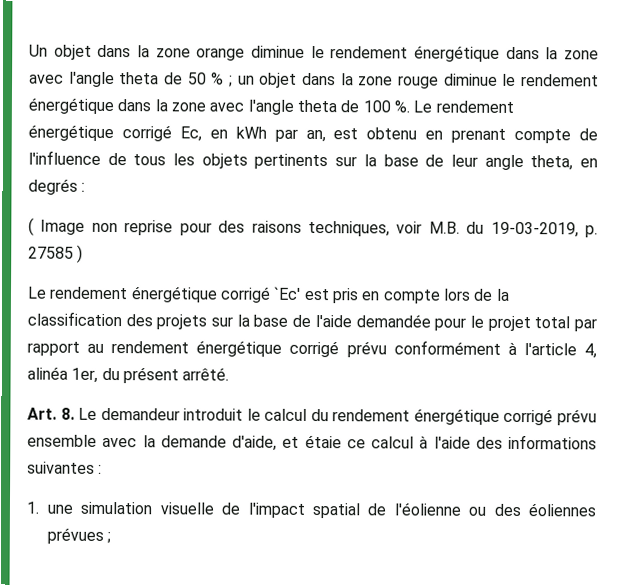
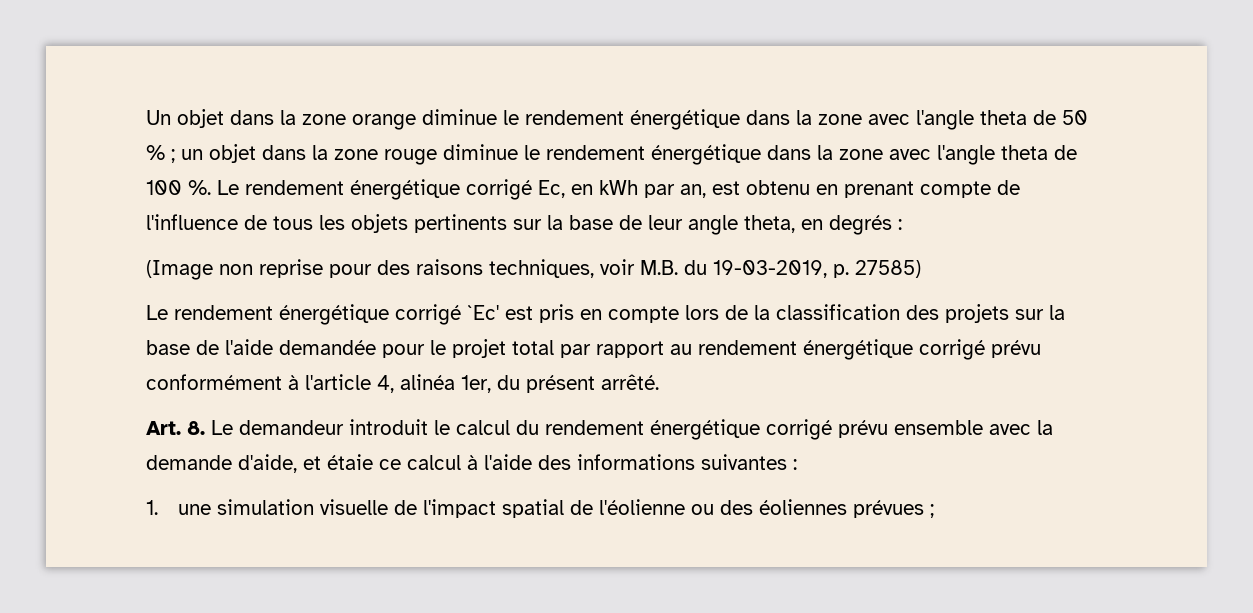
- ( Image non reprise pour des raisons techniques, voir M.B. du 19-03-2019, p. 27585 )
+ (Image non reprise pour des raisons techniques, voir M.B. du 19-03-2019, p. 27585)

